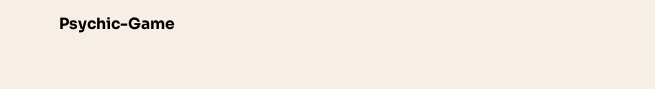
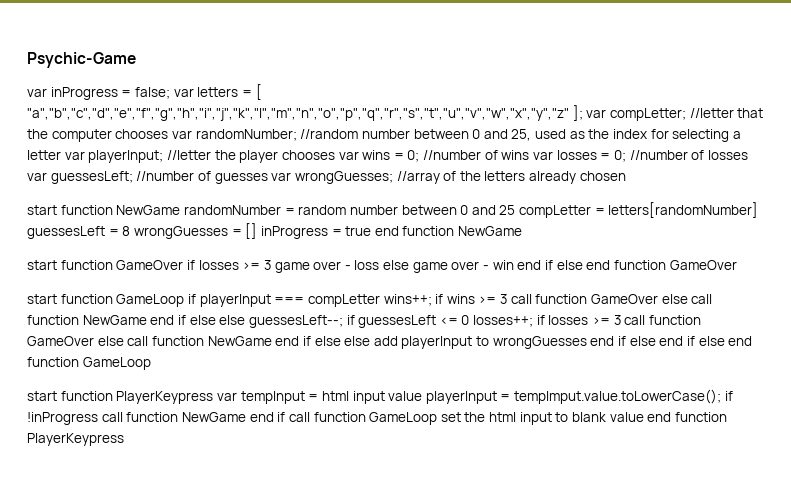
+ var inProgress = false; var letters = [ "a","b","c","d","e","f","g","h","i","j","k","l","m","n","o","p","q","r","s","t","u","v","w","x","y","z" ]; var compLetter; //letter that the computer chooses var randomNumber; //random number between 0 and 25, used as the index for selecting a letter var playerInput; //letter the player chooses var wins = 0; //number of wins var losses = 0; //number of losses var guessesLeft; //number of guesses var wrongGuesses; //array of the letters already chosen
+ start function NewGame randomNumber = random number between 0 and 25 compLetter = letters[randomNumber] guessesLeft = 8 wrongGuesses = [] inProgress = true end function NewGame
+ start function GameOver if losses >= 3 game over - loss else game over - win end if else end function GameOver
+ start function GameLoop if playerInput === compLetter wins++; if wins >= 3 call function GameOver else call function NewGame end if else else guessesLeft--; if guessesLeft <= 0 losses++; if losses >= 3 call function GameOver else call function NewGame end if else else add playerInput to wrongGuesses end if else end if else end function GameLoop
+ start function PlayerKeypress var tempInput = html input value playerInput = tempImput.value.toLowerCase(); if !inProgress call function NewGame end if call function GameLoop set the html input to blank value end function PlayerKeypress

